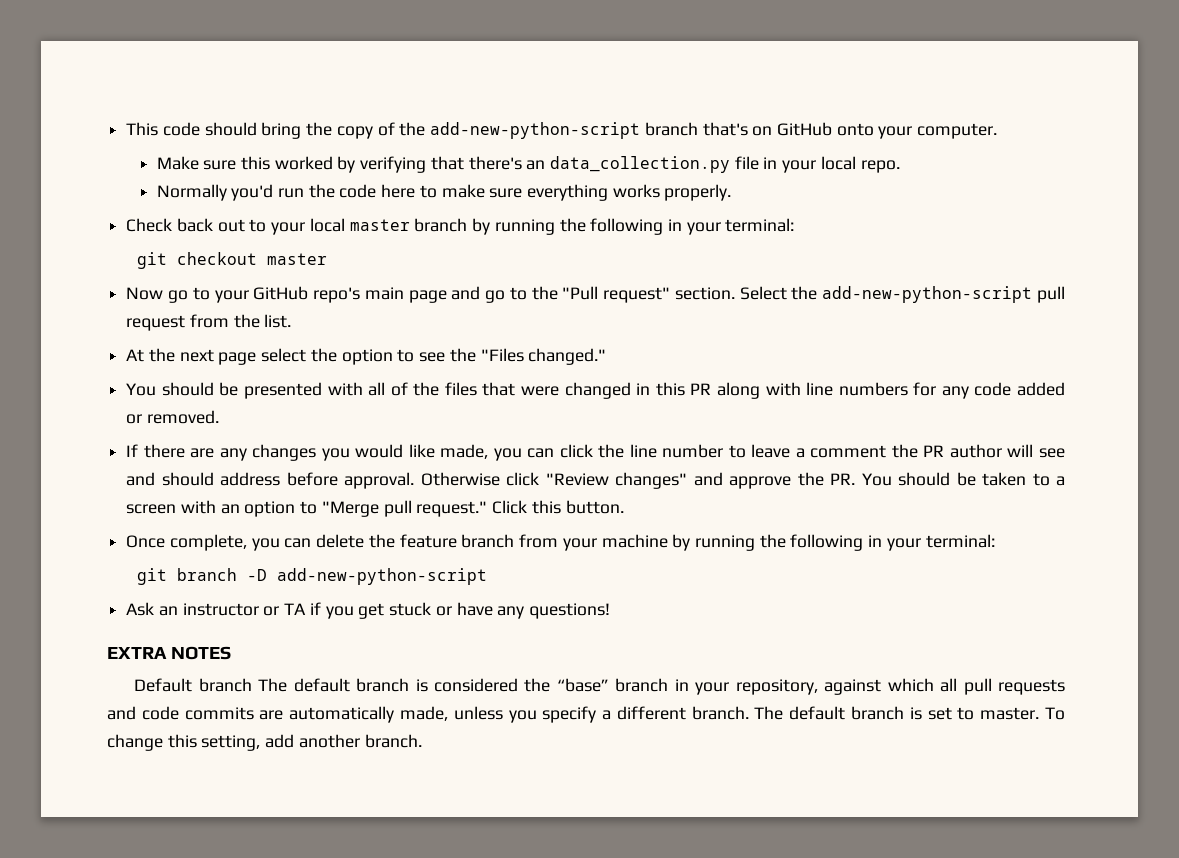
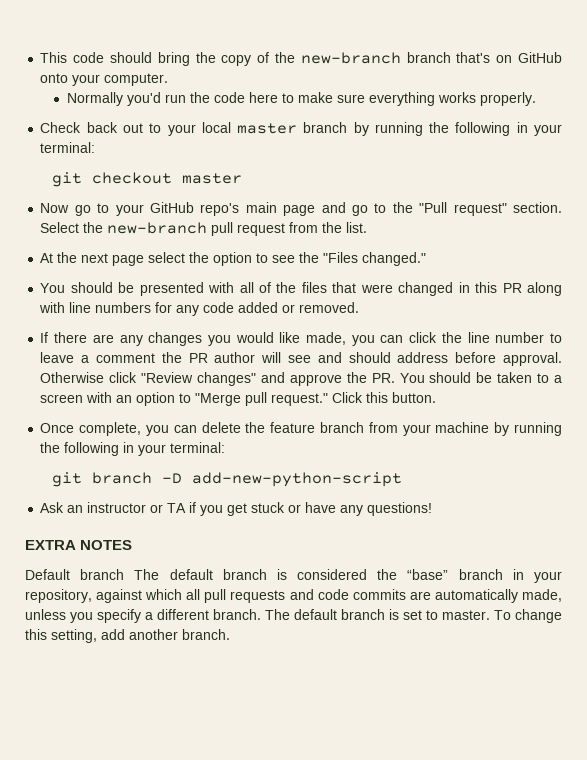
- This code should bring the copy of the add-new-python-script branch that's on GitHub onto your computer.
+ This code should bring the copy of the new-branch branch that's on GitHub onto your computer.
- Make sure this worked by verifying that there's an data_collection.py file in your local repo.
- Select the add-new-python-script pull request from the list.
+ Select the new-branch pull request from the list.

